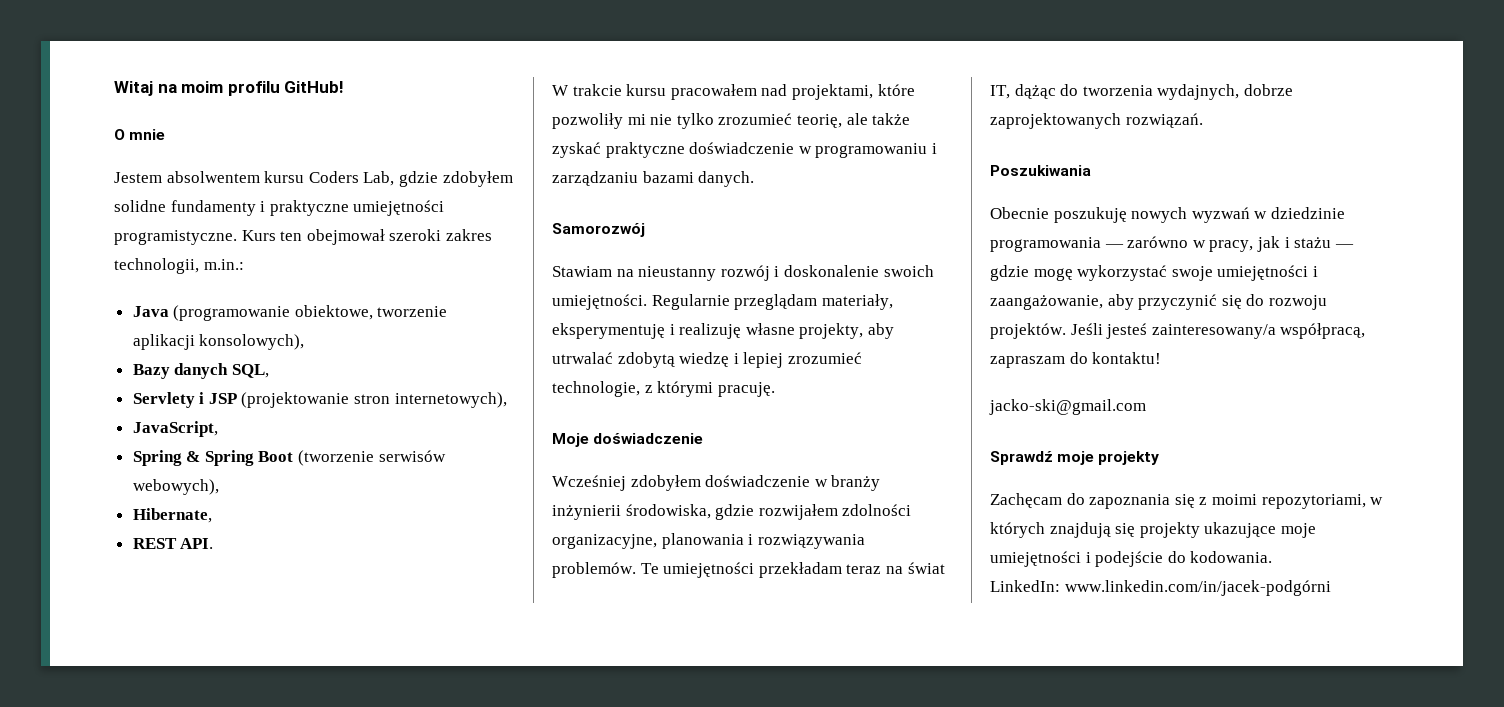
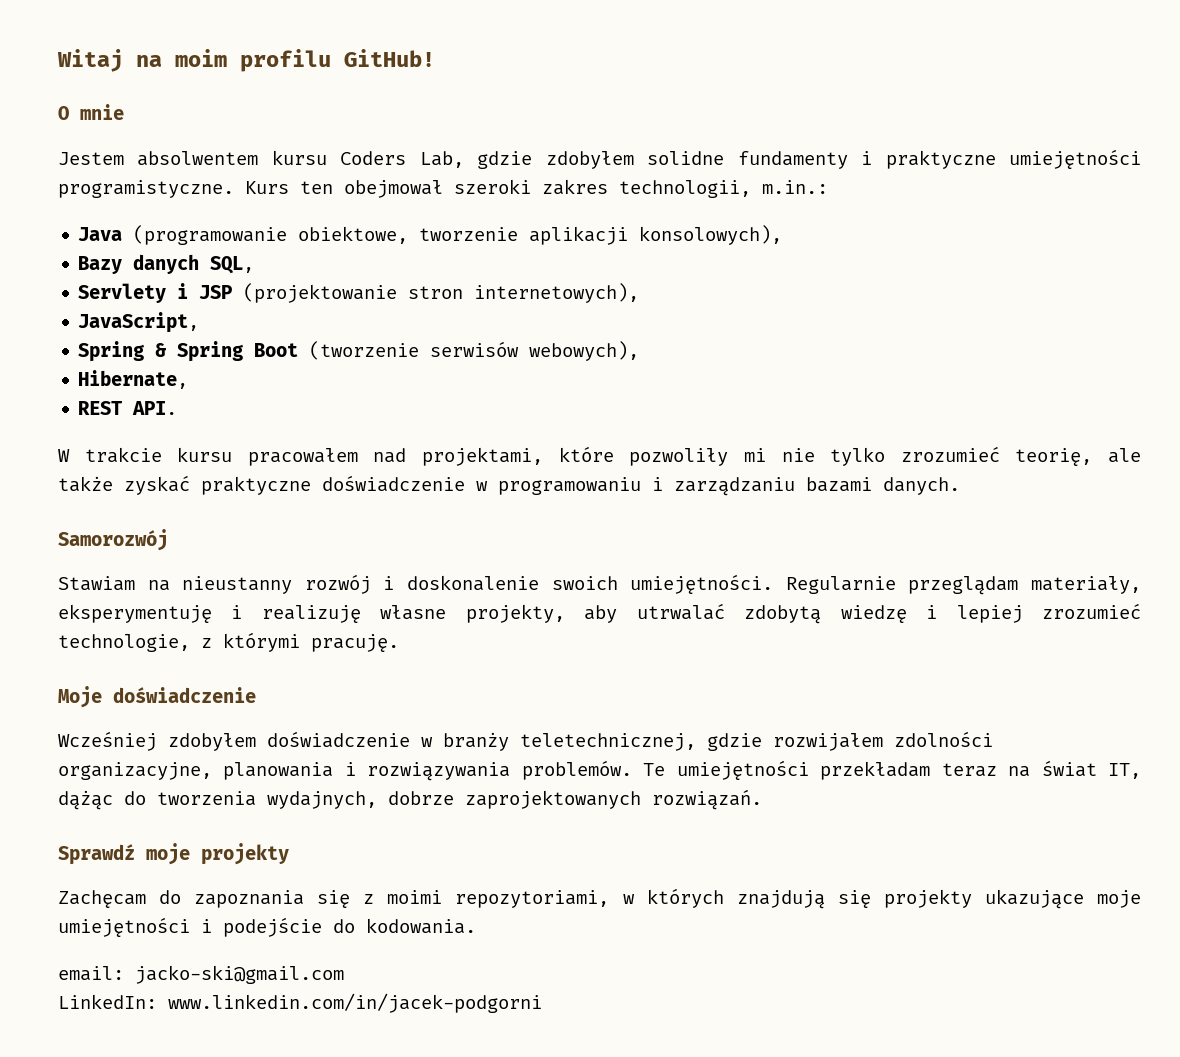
- Wcześniej zdobyłem doświadczenie w branży inżynierii środowiska, gdzie rozwijałem zdolności organizacyjne, planowania i rozwiązywania problemów.
+ Wcześniej zdobyłem doświadczenie w branży teletechnicznej, gdzie rozwijałem zdolności organizacyjne, planowania i rozwiązywania problemów.
- Poszukiwania
- Obecnie poszukuję nowych wyzwań w dziedzinie programowania — zarówno w pracy, jak i stażu — gdzie mogę wykorzystać swoje umiejętności i zaangażowanie, aby przyczynić się do rozwoju projektów. Jeśli jesteś zainteresowany/a współpracą, zapraszam do kontaktu!
- jacko-ski@gmail.com
+ email: jacko-ski@gmail.com
- LinkedIn: www.linkedin.com/in/jacek-podgórni
+ LinkedIn: www.linkedin.com/in/jacek-podgorni

